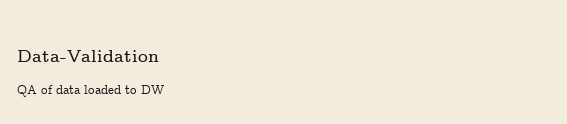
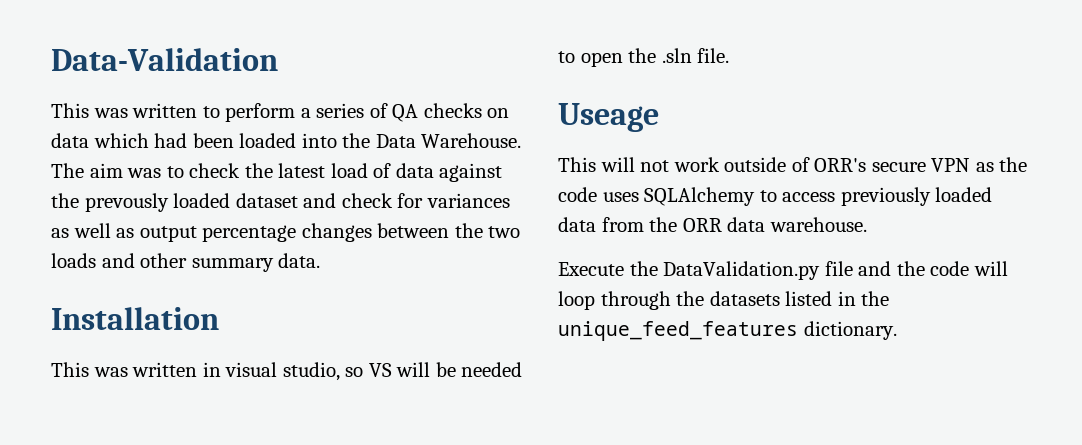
- QA of data loaded to DW
+ This was written to perform a series of QA checks on data which had been loaded into the Data Warehouse. The aim was to check the latest load of data against the prevously loaded dataset and check for variances as well as output percentage changes between the two loads and other summary data.
+ Installation
+ This was written in visual studio, so VS will be needed to open the .sln file.
+ Useage
+ This will not work outside of ORR's secure VPN as the code uses SQLAlchemy to access previously loaded data from the ORR data warehouse.
+ Execute the DataValidation.py file and the code will loop through the datasets listed in the unique_feed_features dictionary.

